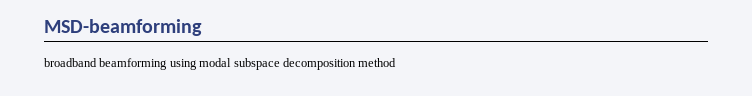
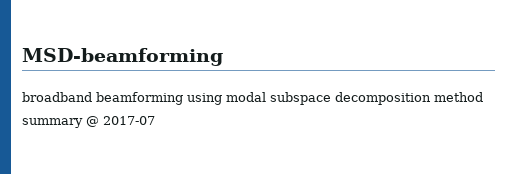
- broadband beamforming using modal subspace decomposition method
+ broadband beamforming using modal subspace decomposition method summary @ 2017-07

